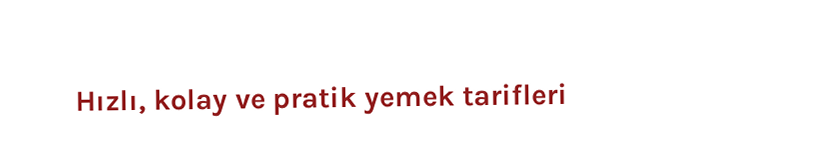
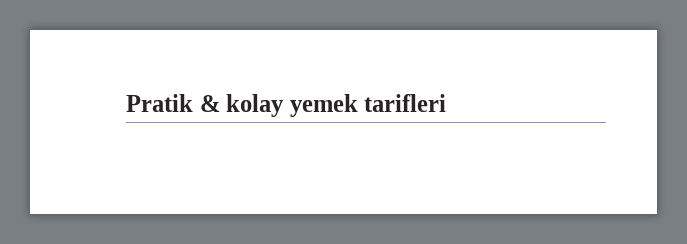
- Hızlı, kolay ve pratik yemek tarifleri
+ Pratik & kolay yemek tarifleri

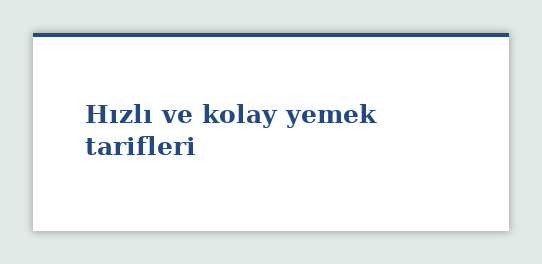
- Pratik & kolay yemek tarifleri
+ Hızlı ve kolay yemek tarifleri

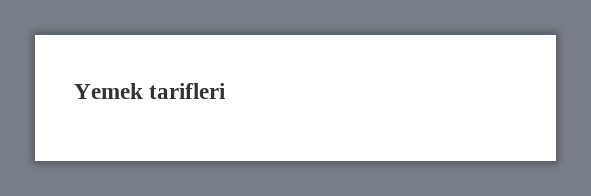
- Hızlı ve kolay yemek tarifleri
+ Yemek tarifleri

